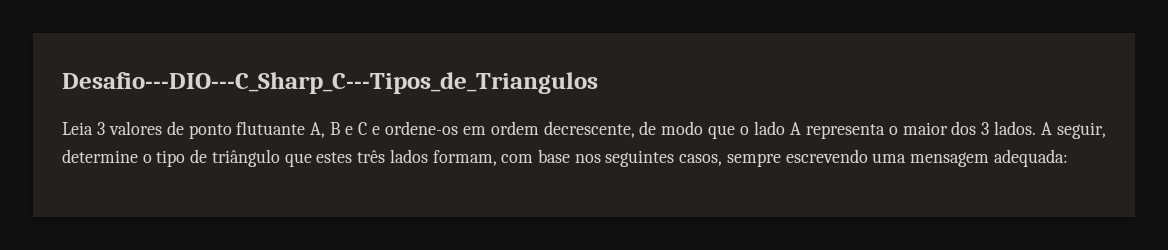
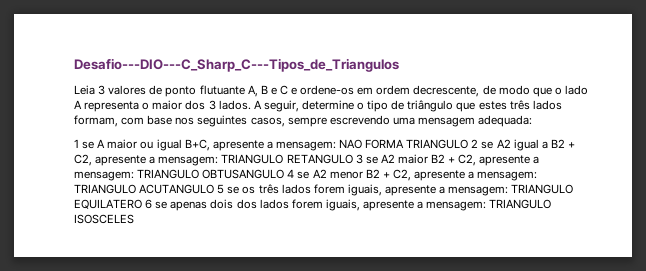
+ 1 se A maior ou igual B+C, apresente a mensagem: NAO FORMA TRIANGULO 2 se A2 igual a B2 + C2, apresente a mensagem: TRIANGULO RETANGULO 3 se A2 maior B2 + C2, apresente a mensagem: TRIANGULO OBTUSANGULO 4 se A2 menor B2 + C2, apresente a mensagem: TRIANGULO ACUTANGULO 5 se os três lados forem iguais, apresente a mensagem: TRIANGULO EQUILATERO 6 se apenas dois dos lados forem iguais, apresente a mensagem: TRIANGULO ISOSCELES

